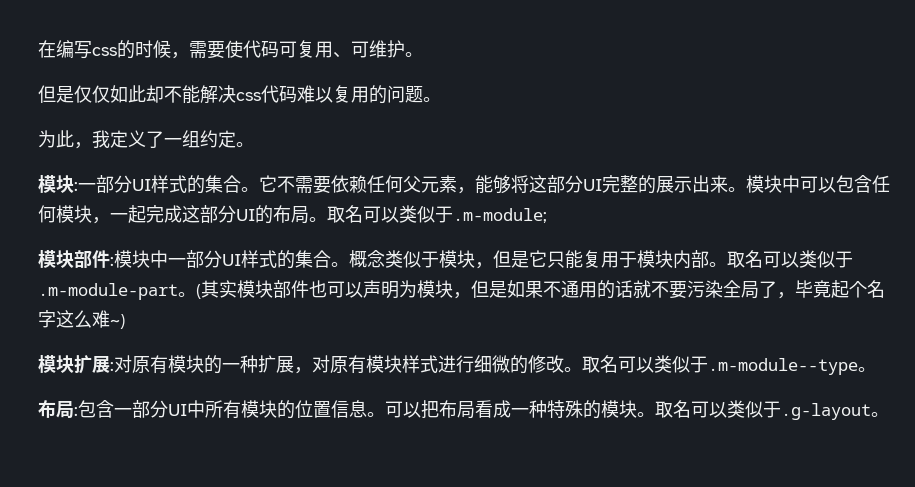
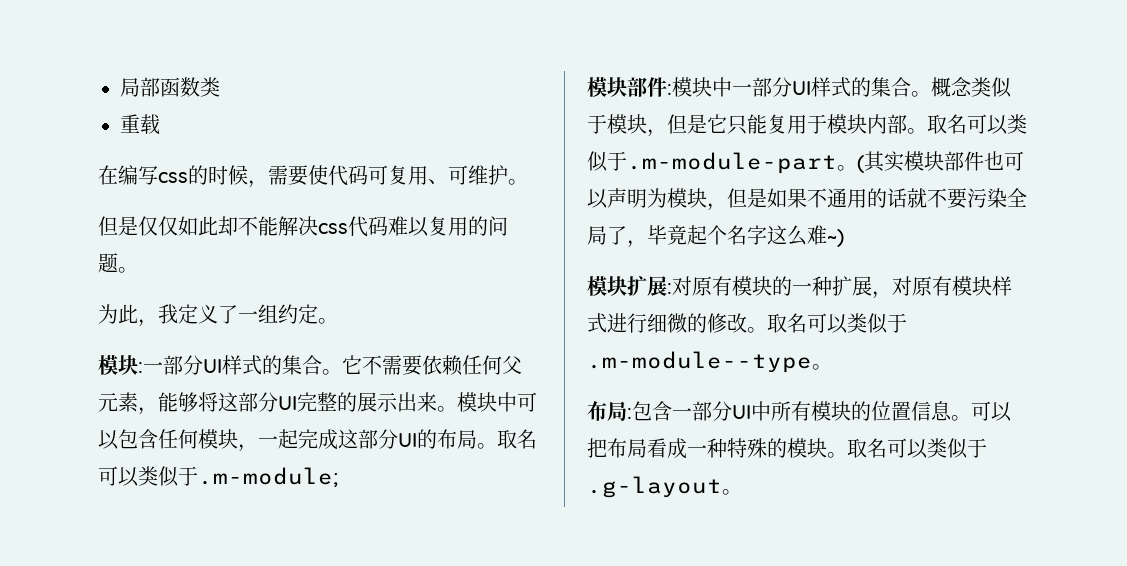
+ 局部函数类
+ 重载

